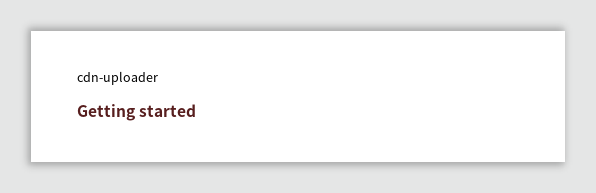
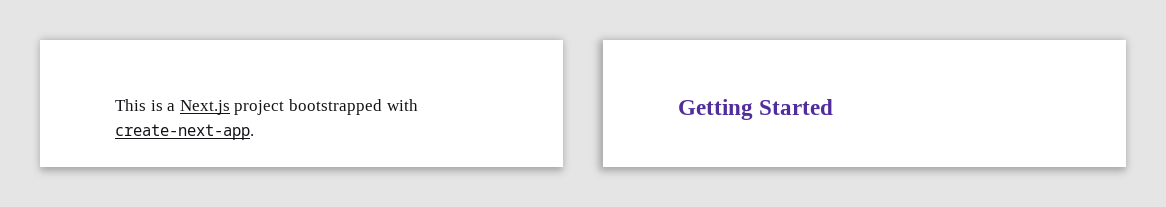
- cdn-uploader
+ This is a Next.js project bootstrapped with create-next-app.
- Getting started
+ Getting Started

